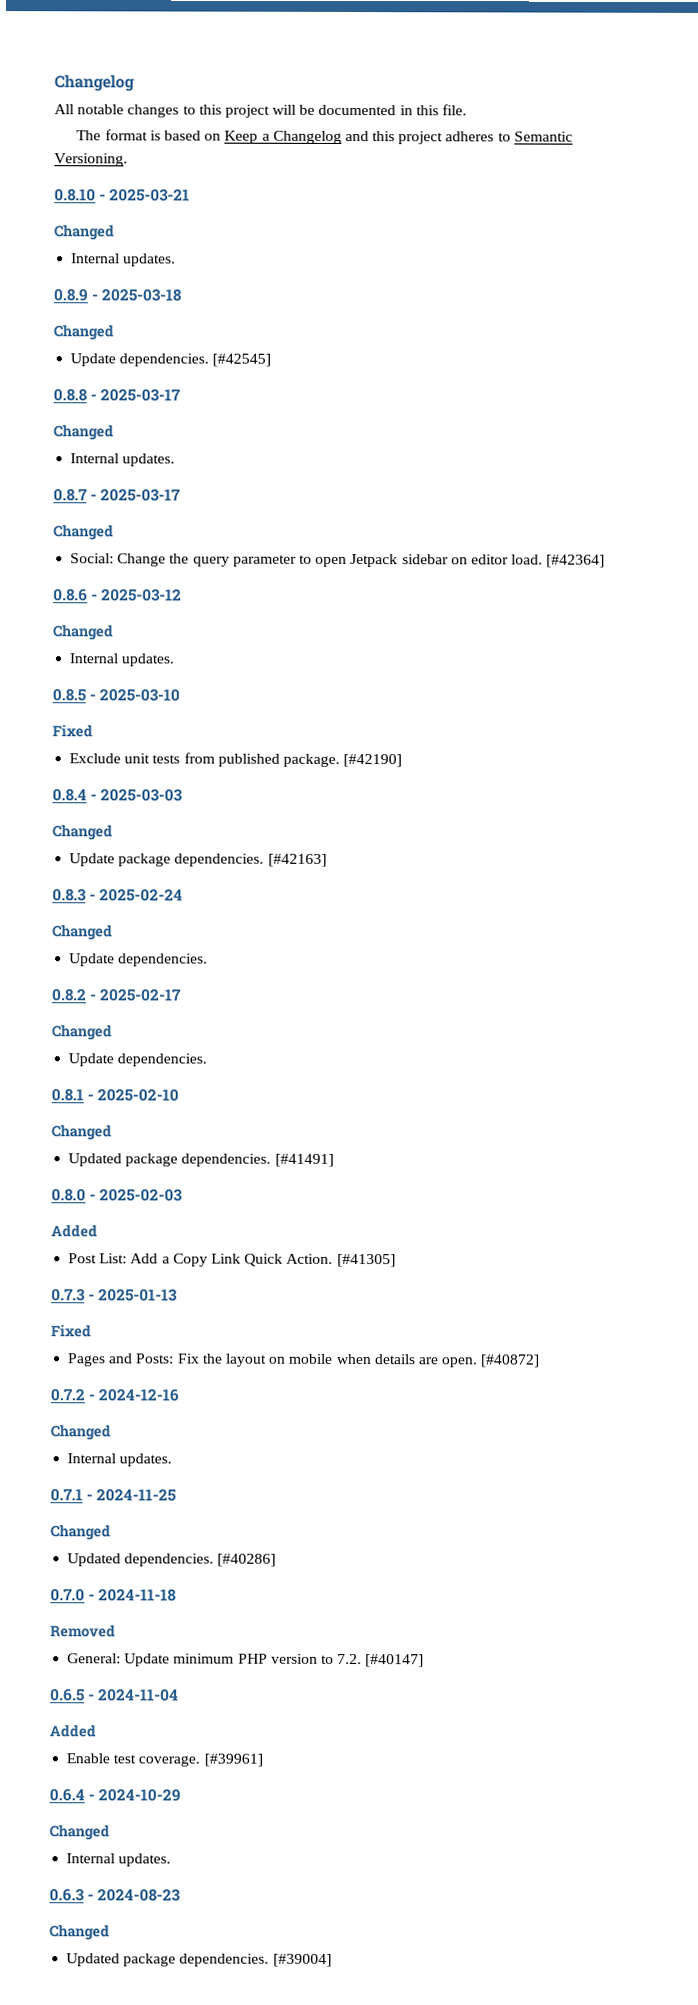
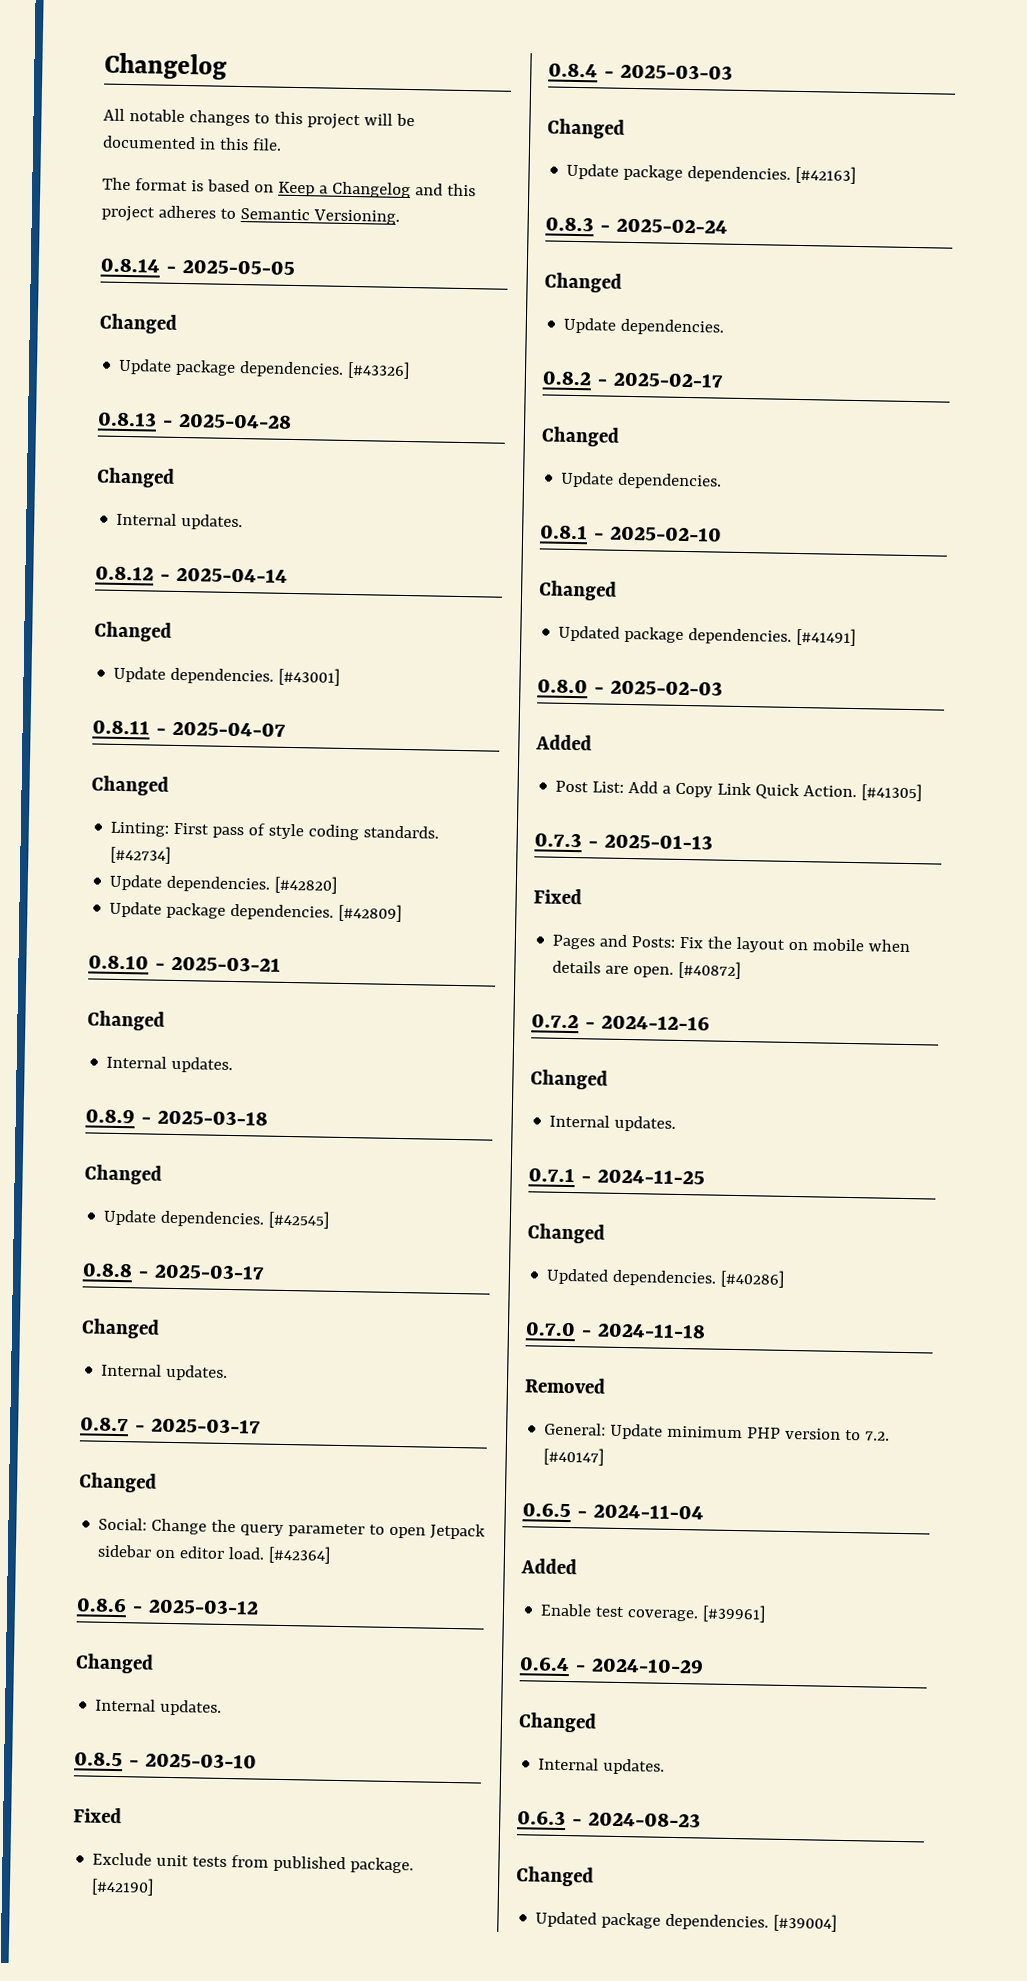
+ 0.8.14 - 2025-05-05
+ Changed
+ Update package dependencies. [#43326]
+ 0.8.13 - 2025-04-28
+ Changed
+ Internal updates.
+ 0.8.12 - 2025-04-14
+ Changed
+ Update dependencies. [#43001]
+ 0.8.11 - 2025-04-07
+ Changed
+ Linting: First pass of style coding standards. [#42734]
+ Update dependencies. [#42820]
+ Update package dependencies. [#42809]

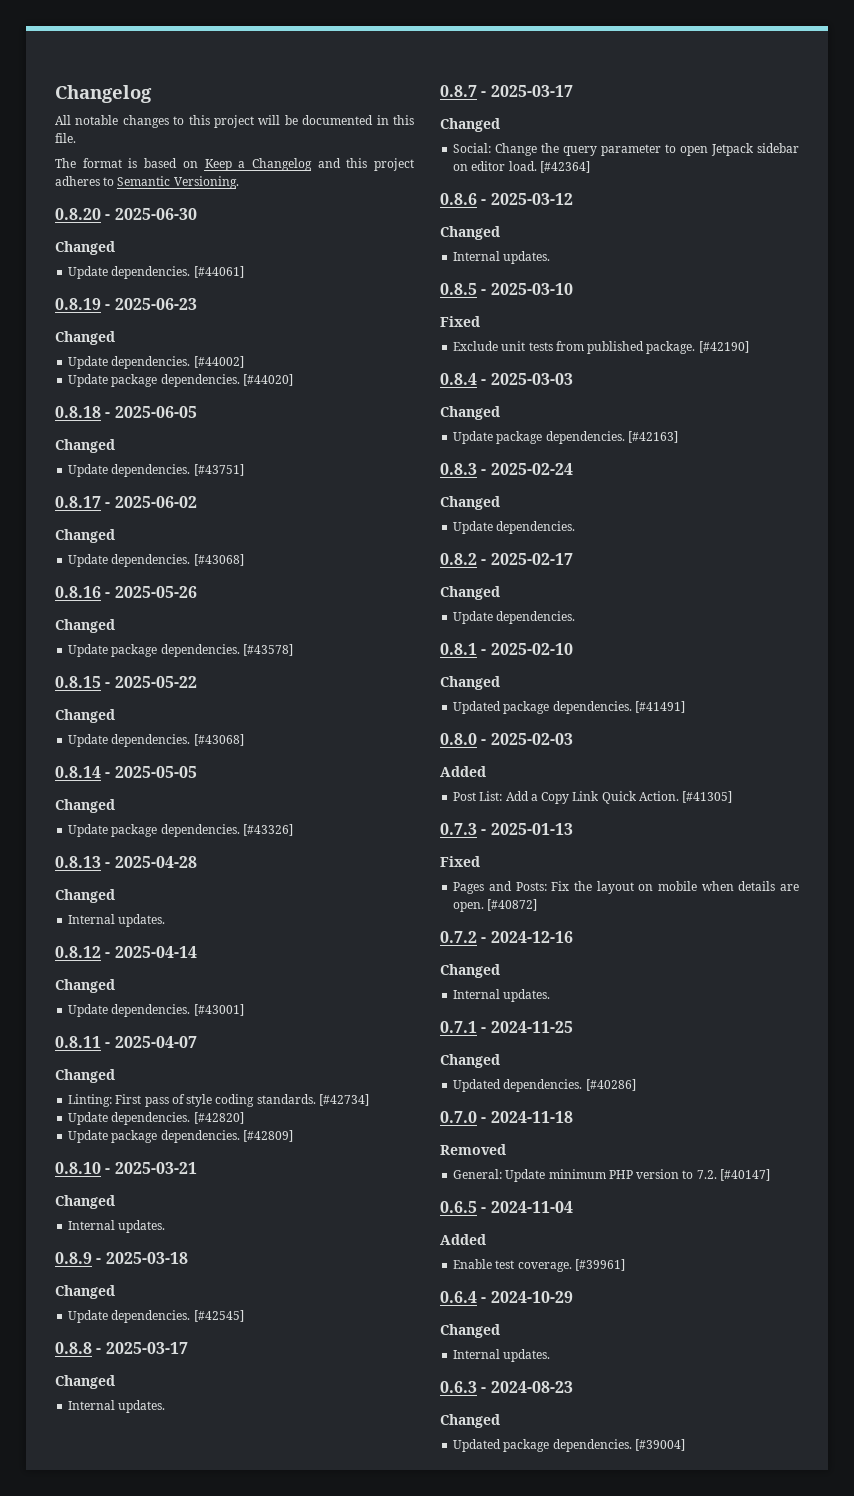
+ 0.8.20 - 2025-06-30
+ Changed
+ Update dependencies. [#44061]
+ 0.8.19 - 2025-06-23
+ Changed
+ Update dependencies. [#44002]
+ Update package dependencies. [#44020]
+ 0.8.18 - 2025-06-05
+ Changed
+ Update dependencies. [#43751]
+ 0.8.17 - 2025-06-02
+ Changed
+ Update dependencies. [#43068]
+ 0.8.16 - 2025-05-26
+ Changed
+ Update package dependencies. [#43578]
+ 0.8.15 - 2025-05-22
+ Changed
+ Update dependencies. [#43068]

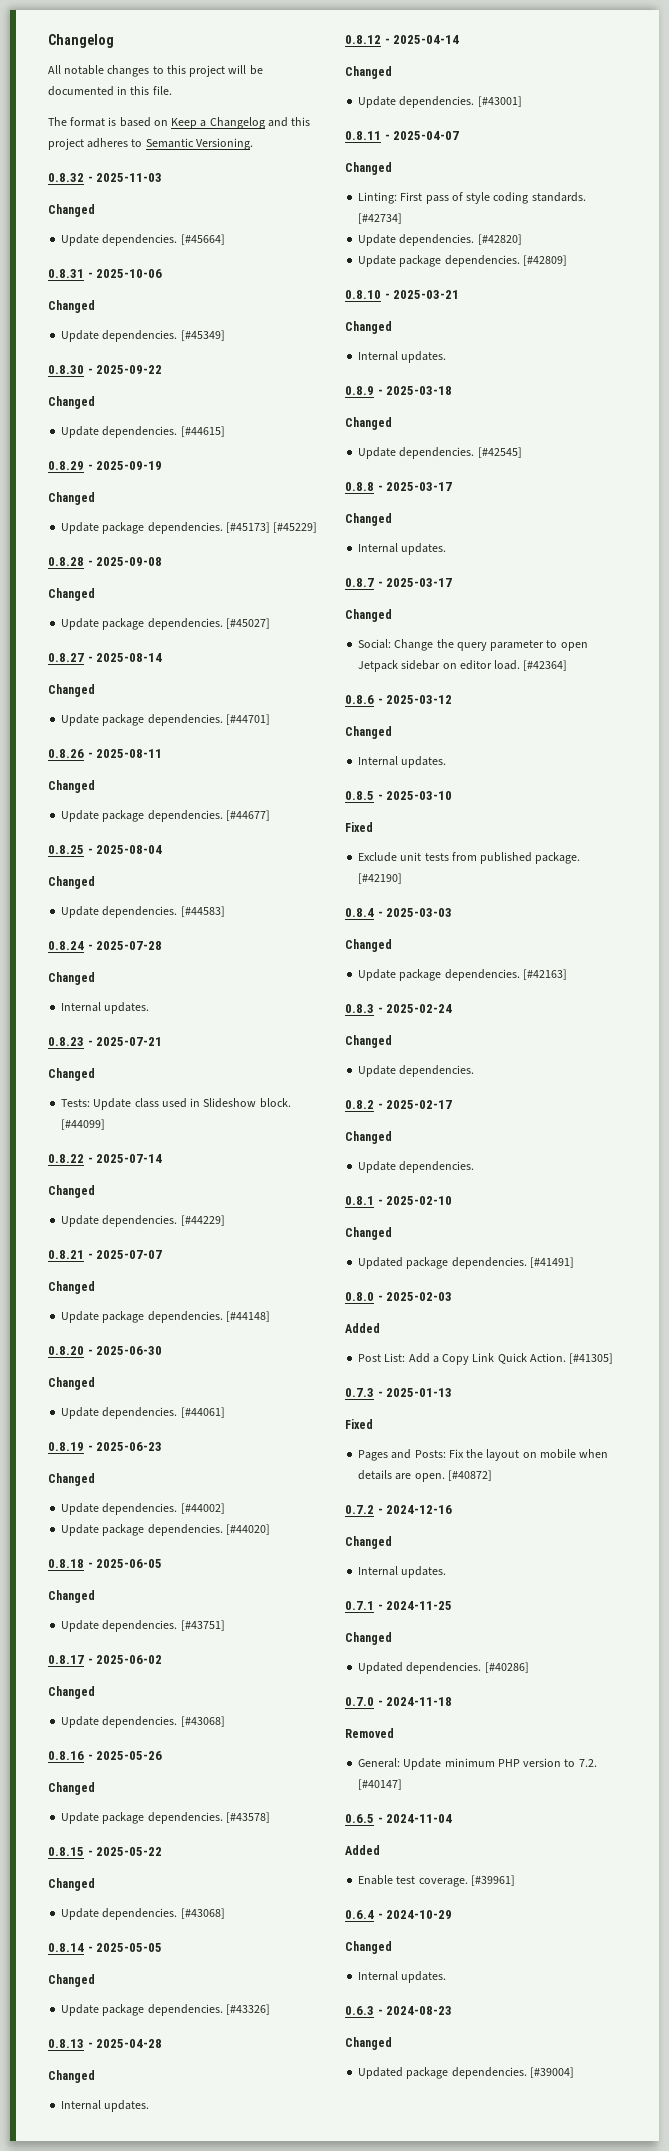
+ 0.8.32 - 2025-11-03
+ Changed
+ Update dependencies. [#45664]
+ 0.8.31 - 2025-10-06
+ Changed
+ Update dependencies. [#45349]
+ 0.8.30 - 2025-09-22
+ Changed
+ Update dependencies. [#44615]
+ 0.8.29 - 2025-09-19
+ Changed
+ Update package dependencies. [#45173] [#45229]
+ 0.8.28 - 2025-09-08
+ Changed
+ Update package dependencies. [#45027]
+ 0.8.27 - 2025-08-14
+ Changed
+ Update package dependencies. [#44701]
+ 0.8.26 - 2025-08-11
+ Changed
+ Update package dependencies. [#44677]
+ 0.8.25 - 2025-08-04
+ Changed
+ Update dependencies. [#44583]
+ 0.8.24 - 2025-07-28
+ Changed
+ Internal updates.
+ 0.8.23 - 2025-07-21
+ Changed
+ Tests: Update class used in Slideshow block. [#44099]
+ 0.8.22 - 2025-07-14
+ Changed
+ Update dependencies. [#44229]
+ 0.8.21 - 2025-07-07
+ Changed
+ Update package dependencies. [#44148]

